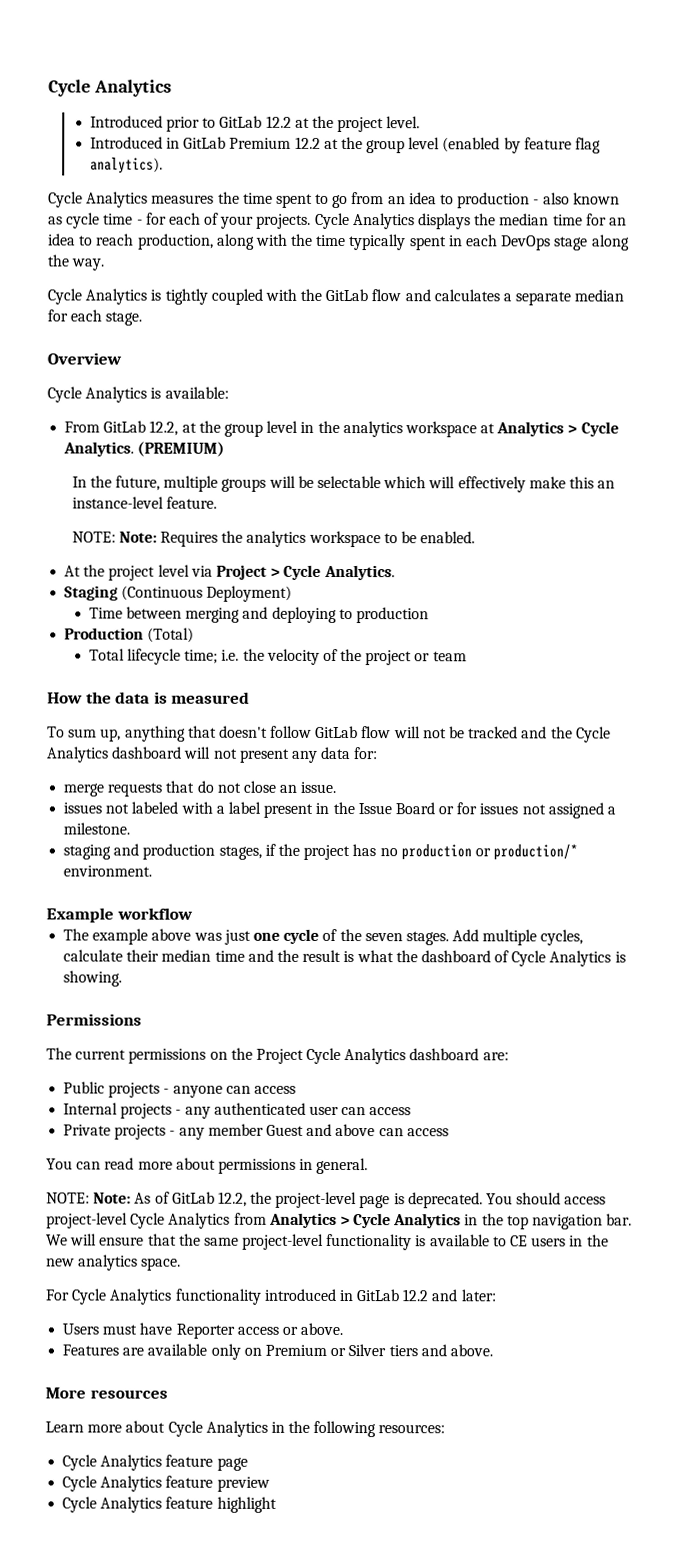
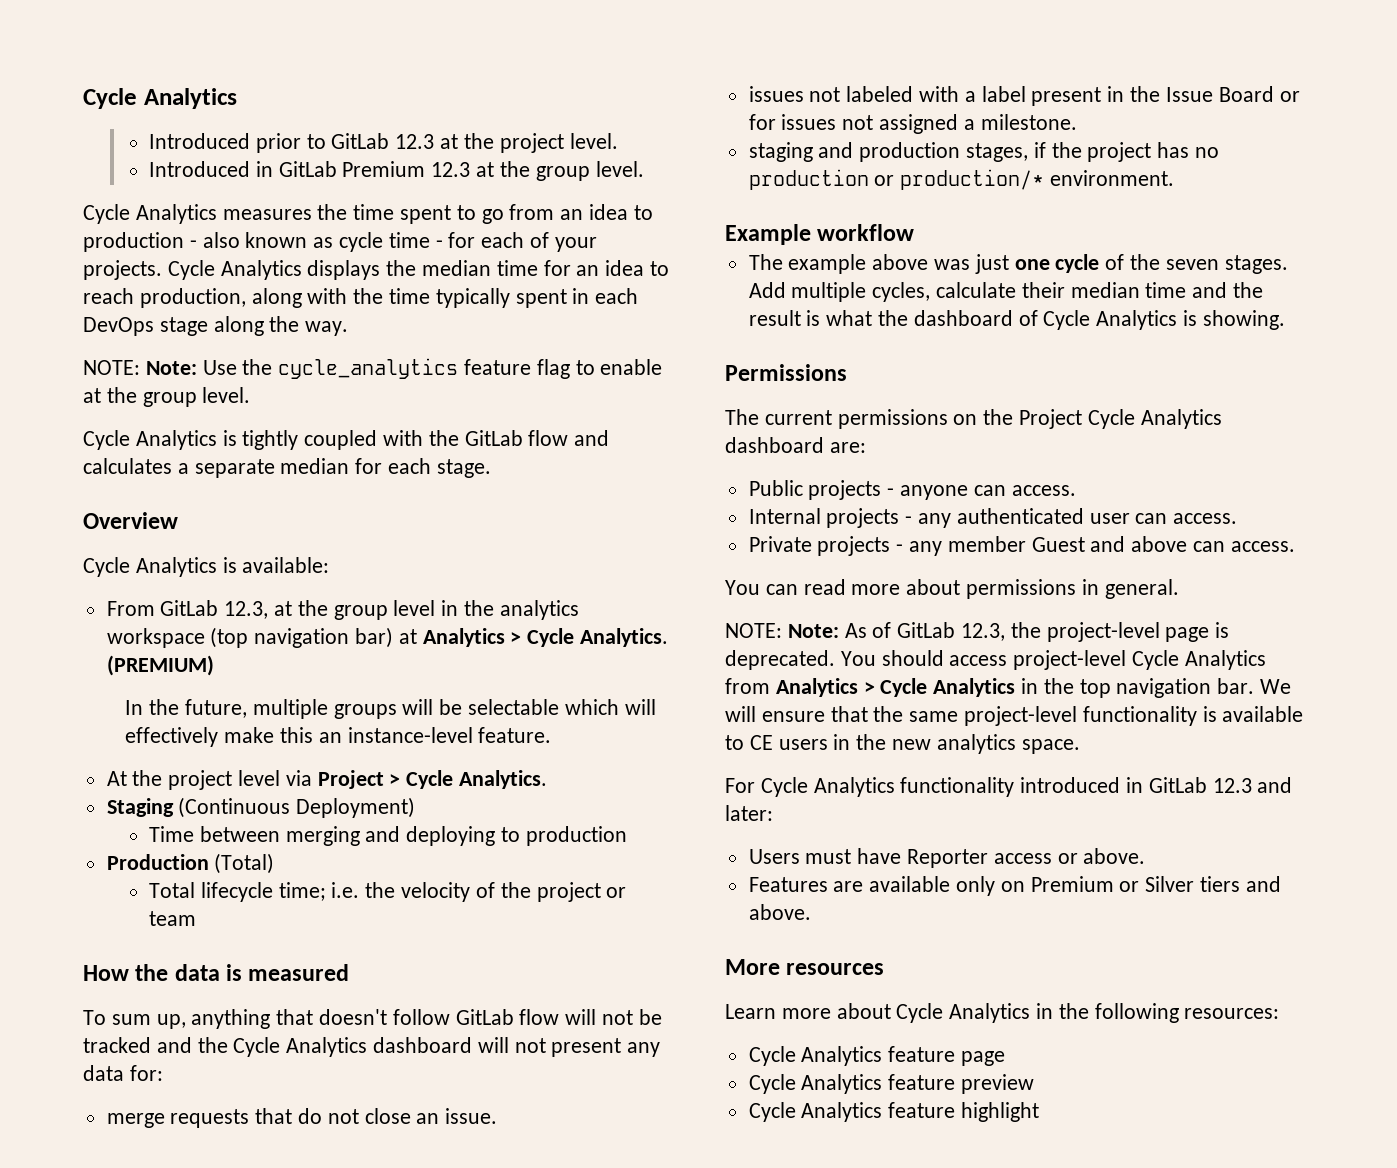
- Introduced prior to GitLab 12.2 at the project level.
+ Introduced prior to GitLab 12.3 at the project level.
- Introduced in GitLab Premium 12.2 at the group level (enabled by feature flag analytics).
+ Introduced in GitLab Premium 12.3 at the group level.
+ NOTE: Note: Use the cycle_analytics feature flag to enable at the group level.
- From GitLab 12.2, at the group level in the analytics workspace at Analytics > Cycle Analytics.
+ From GitLab 12.3, at the group level in the analytics workspace (top navigation bar) at Analytics > Cycle Analytics.
- NOTE: Note: Requires the analytics workspace to be enabled.
- Public projects - anyone can access
+ Public projects - anyone can access.
- Internal projects - any authenticated user can access
+ Internal projects - any authenticated user can access.
- Private projects - any member Guest and above can access
+ Private projects - any member Guest and above can access.
- NOTE: Note: As of GitLab 12.2, the project-level page is deprecated.
+ NOTE: Note: As of GitLab 12.3, the project-level page is deprecated.
- For Cycle Analytics functionality introduced in GitLab 12.2 and later:
+ For Cycle Analytics functionality introduced in GitLab 12.3 and later:

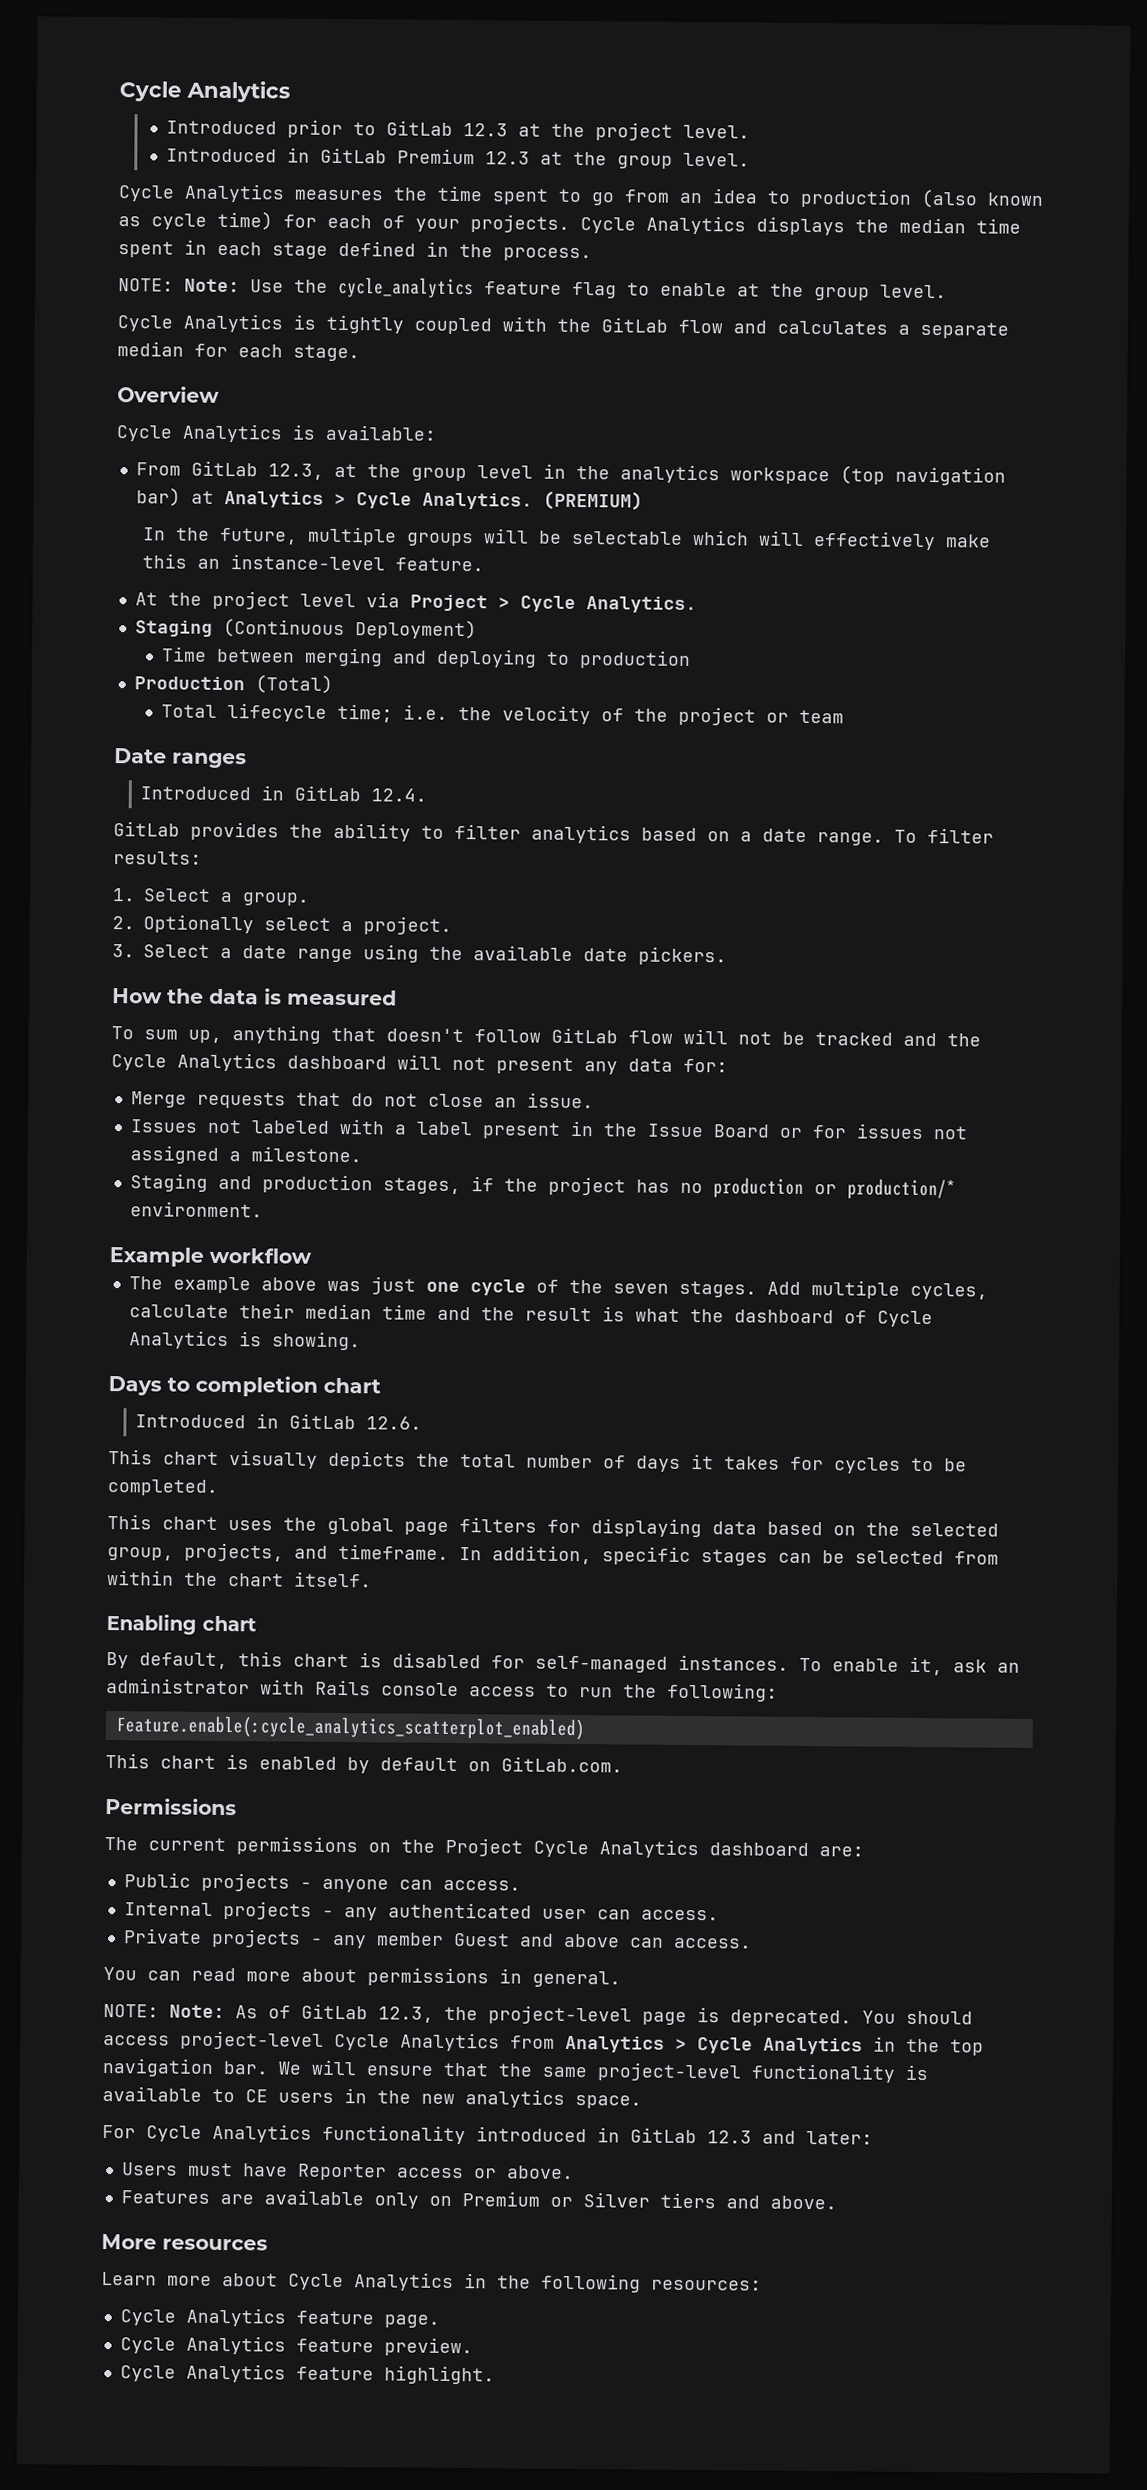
- Cycle Analytics measures the time spent to go from an idea to production - also known as cycle time - for each of your projects.
+ Cycle Analytics measures the time spent to go from an idea to production (also known as cycle time) for each of your projects.
- Cycle Analytics displays the median time for an idea to reach production, along with the time typically spent in each DevOps stage along the way.
+ Cycle Analytics displays the median time spent in each stage defined in the process.
+ Date ranges
+ Introduced in GitLab 12.4.
+ GitLab provides the ability to filter analytics based on a date range. To filter results:
+ 1. Select a group.
+ 2. Optionally select a project.
+ 3. Select a date range using the available date pickers.
- merge requests that do not close an issue.
+ Merge requests that do not close an issue.
- issues not labeled with a label present in the Issue Board or for issues not assigned a milestone.
+ Issues not labeled with a label present in the Issue Board or for issues not assigned a milestone.
- staging and production stages, if the project has no production or production/* environment.
+ Staging and production stages, if the project has no production or production/* environment.
+ Days to completion chart
+ Introduced in GitLab 12.6.
+ This chart visually depicts the total number of days it takes for cycles to be completed.
+ This chart uses the global page filters for displaying data based on the selected group, projects, and timeframe. In addition, specific stages can be selected from within the chart itself.
+ Enabling chart
+ By default, this chart is disabled for self-managed instances. To enable it, ask an administrator with Rails console access to run the following:
+ Feature.enable(:cycle_analytics_scatterplot_enabled)
+ This chart is enabled by default on GitLab.com.
- Cycle Analytics feature page
- Cycle Analytics feature preview
- Cycle Analytics feature highlight
+ Cycle Analytics feature page.
+ Cycle Analytics feature preview.
+ Cycle Analytics feature highlight.

